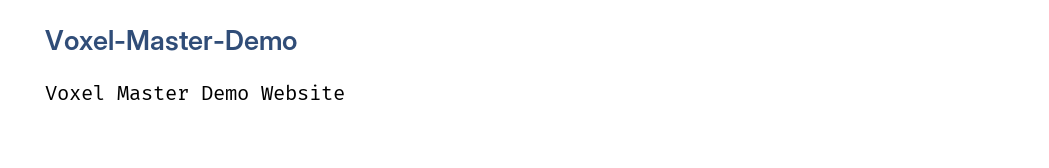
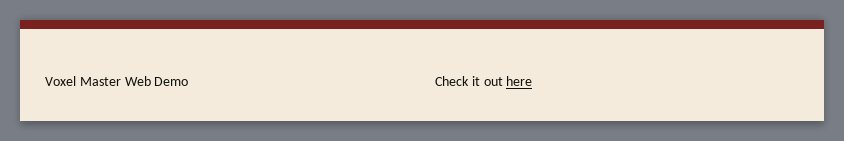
- Voxel-Master-Demo
- Voxel Master Demo Website
+ Voxel Master Web Demo
+ Check it out here

